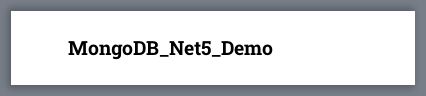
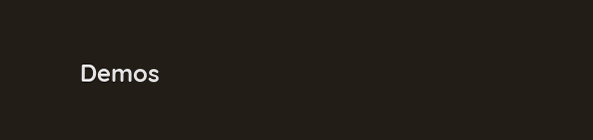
- MongoDB_Net5_Demo
+ Demos

